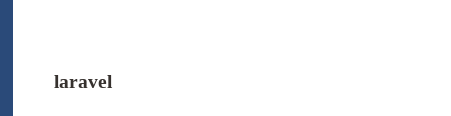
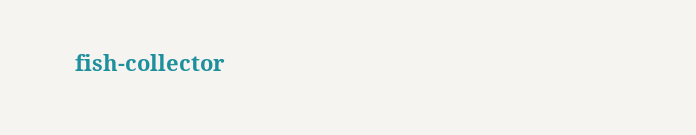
- laravel
+ fish-collector

